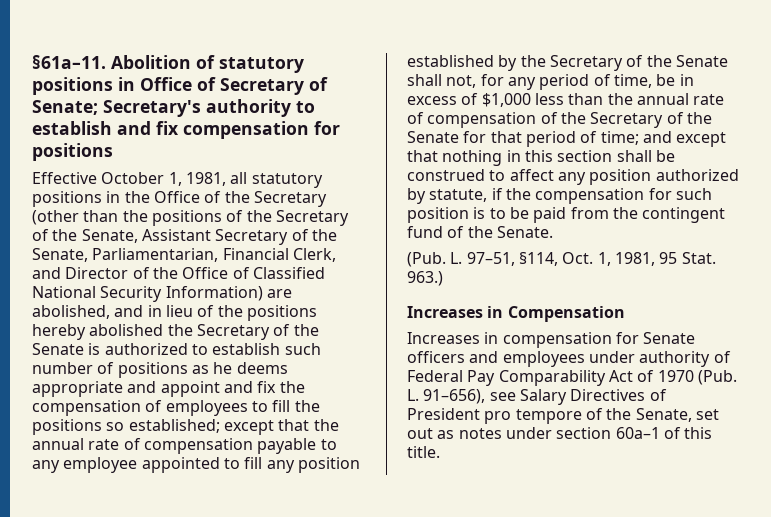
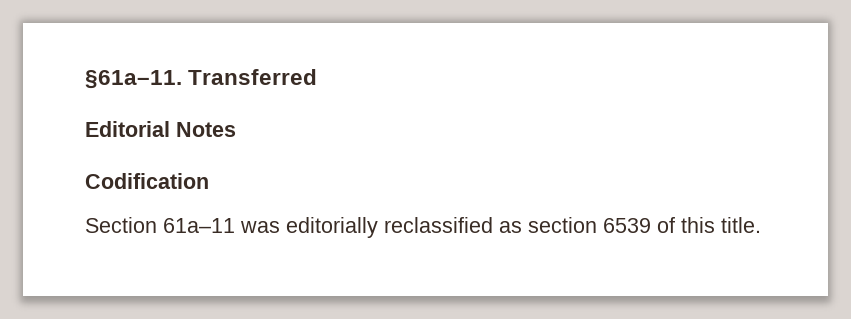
- Abolition of statutory positions in Office of Secretary of Senate; Secretary's authority to establish and fix compensation for positions
- Effective October 1, 1981, all statutory positions in the Office of the Secretary (other than the positions of the Secretary of the Senate, Assistant Secretary of the Senate, Parliamentarian, Financial Clerk, and Director of the Office of Classified National Security Information) are abolished, and in lieu of the positions hereby abolished the Secretary of the Senate is authorized to establish such number of positions as he deems appropriate and appoint and fix the compensation of employees to fill the positions so established; except that the annual rate of compensation payable to any employee appointed to fill any position established by the Secretary of the Senate shall not, for any period of time, be in excess of $1,000 less than the annual rate of compensation of the Secretary of the Senate for that period of time; and except that nothing in this section shall be construed to affect any position authorized by statute, if the compensation for such position is to be paid from the contingent fund of the Senate.
- (Pub. L. 97–51, §114, Oct. 1, 1981, 95 Stat. 963.)
- Increases in Compensation
- Increases in compensation for Senate officers and employees under authority of Federal Pay Comparability Act of 1970 (Pub. L. 91–656), see Salary Directives of President pro tempore of the Senate, set out as notes under section 60a–1 of this title.
+ Transferred
+ Editorial Notes
+ Codification
+ Section 61a–11 was editorially reclassified as section 6539 of this title.

